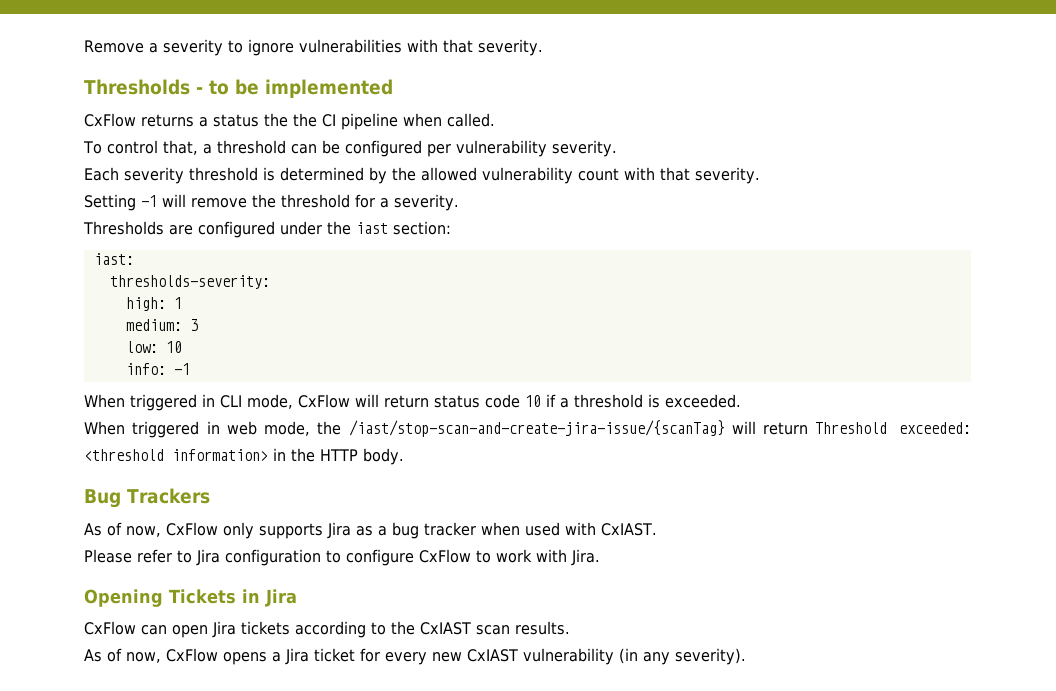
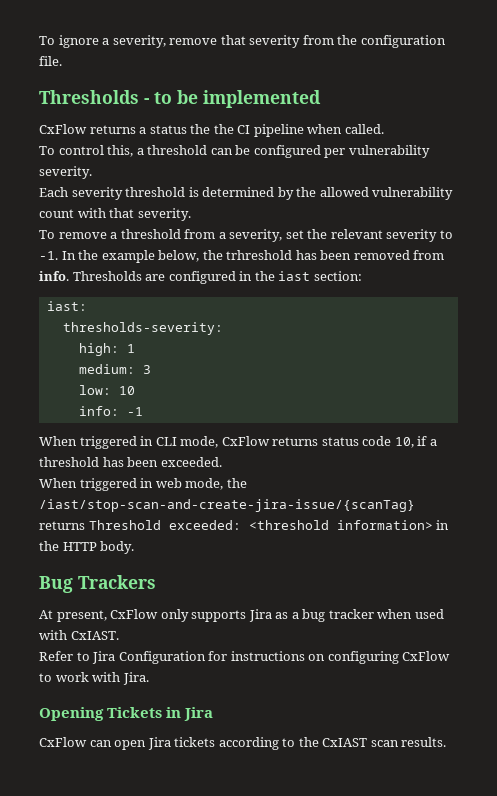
- Remove a severity to ignore vulnerabilities with that severity.
+ To ignore a severity, remove that severity from the configuration file.
- To control that, a threshold can be configured per vulnerability severity.
+ To control this, a threshold can be configured per vulnerability severity.
- Setting -1 will remove the threshold for a severity.
- Thresholds are configured under the iast section:
+ To remove a threshold from a severity, set the relevant severity to -1. In the example below, the trhreshold has been removed from info. Thresholds are configured in the iast section:
- When triggered in CLI mode, CxFlow will return status code 10 if a threshold is exceeded.
+ When triggered in CLI mode, CxFlow returns status code 10, if a threshold has been exceeded.
- When triggered in web mode, the /iast/stop-scan-and-create-jira-issue/{scanTag} will return Threshold exceeded: <threshold information> in the HTTP body.
+ When triggered in web mode, the /iast/stop-scan-and-create-jira-issue/{scanTag} returns Threshold exceeded: <threshold information> in the HTTP body.
- As of now, CxFlow only supports Jira as a bug tracker when used with CxIAST.
+ At present, CxFlow only supports Jira as a bug tracker when used with CxIAST.
- Please refer to Jira configuration to configure CxFlow to work with Jira.
+ Refer to Jira Configuration for instructions on configuring CxFlow to work with Jira.
- As of now, CxFlow opens a Jira ticket for every new CxIAST vulnerability (in any severity).

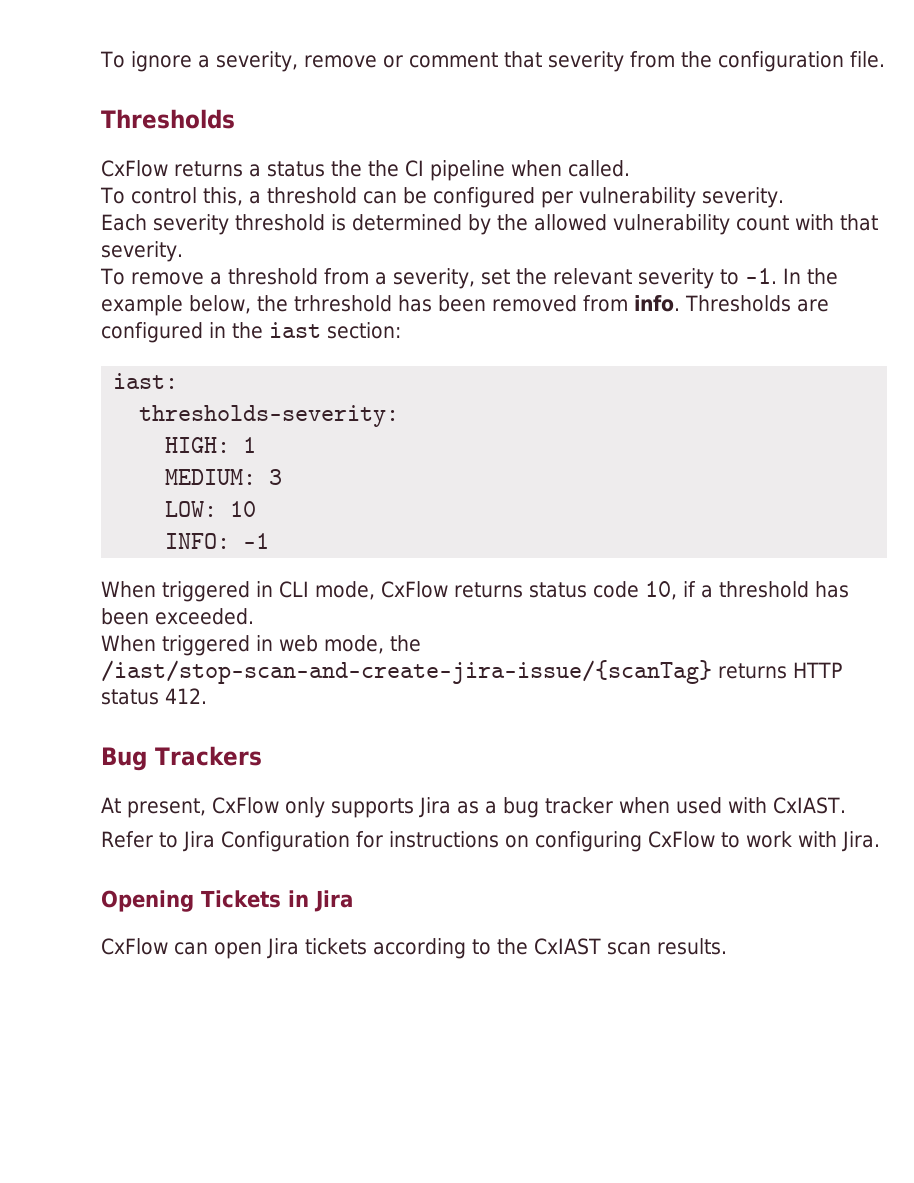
- To ignore a severity, remove that severity from the configuration file.
- Thresholds - to be implemented
+ To ignore a severity, remove or comment that severity from the configuration file.
+ Thresholds
- high: 1
+ HIGH: 1
- medium: 3
+ MEDIUM: 3
- low: 10
+ LOW: 10
- info: -1
+ INFO: -1
- When triggered in web mode, the /iast/stop-scan-and-create-jira-issue/{scanTag} returns Threshold exceeded: <threshold information> in the HTTP body.
+ When triggered in web mode, the /iast/stop-scan-and-create-jira-issue/{scanTag} returns HTTP status 412.

